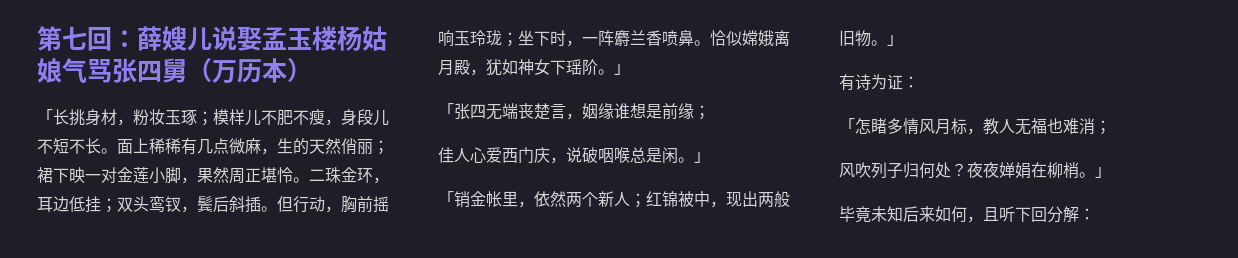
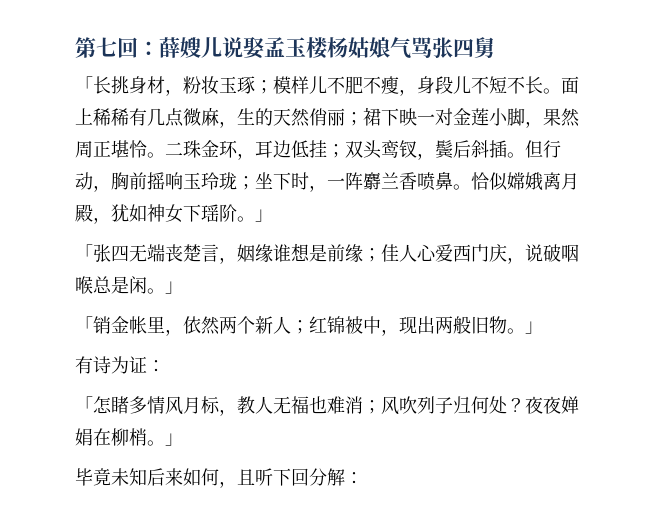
- 第七回：薛嫂儿说娶孟玉楼杨姑娘气骂张四舅（万历本）
+ 第七回：薛嫂儿说娶孟玉楼杨姑娘气骂张四舅
- 「张四无端丧楚言，姻缘谁想是前缘；
- 佳人心爱西门庆，说破咽喉总是闲。」
+ 「张四无端丧楚言，姻缘谁想是前缘；佳人心爱西门庆，说破咽喉总是闲。」
- 「怎睹多情风月标，教人无福也难消；
- 风吹列子归何处？
+ 「怎睹多情风月标，教人无福也难消；风吹列子归何处？

